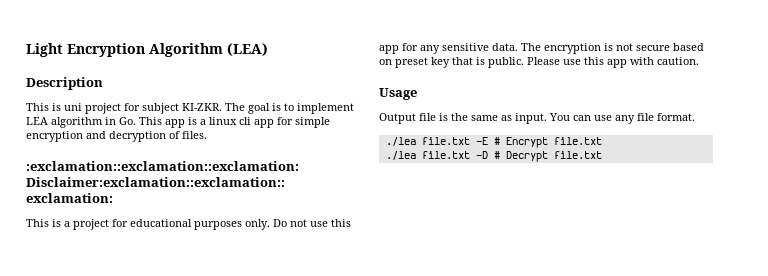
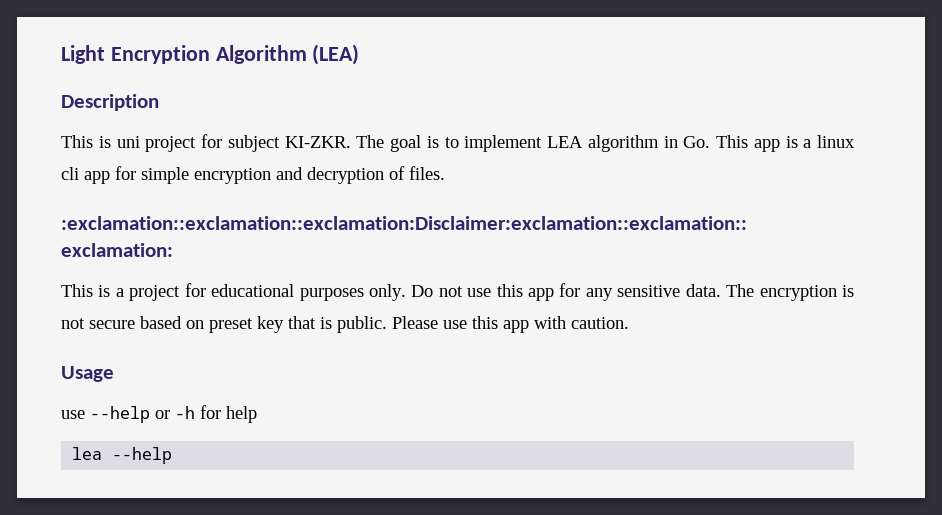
- Output file is the same as input. You can use any file format.
- ./lea file.txt -E # Encrypt file.txt
- ./lea file.txt -D # Decrypt file.txt
+ use --help or -h for help
+ lea --help

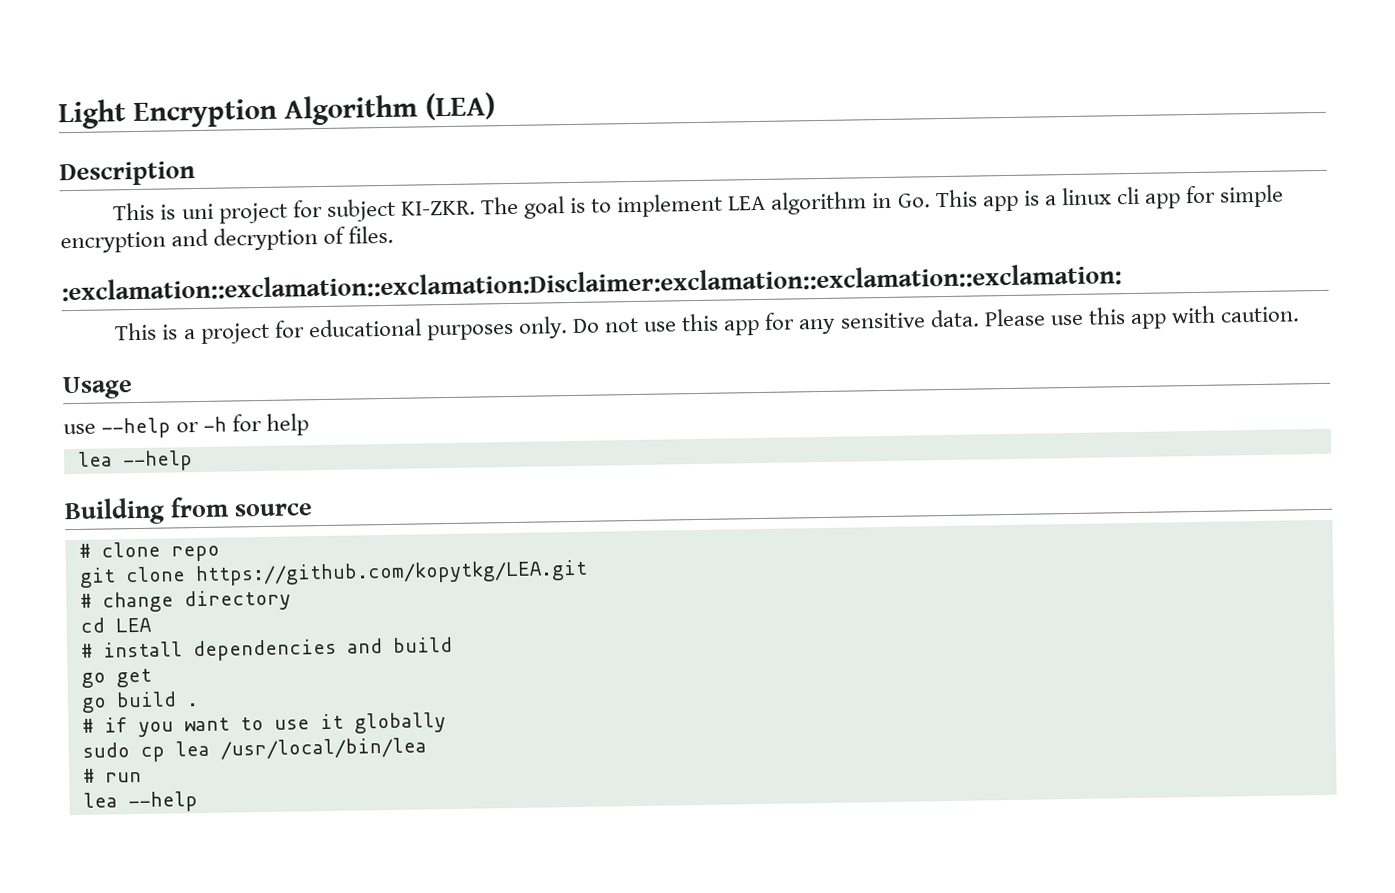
- The encryption is not secure based on preset key that is public.
+ Building from source
+ # clone repo
+ git clone https://github.com/kopytkg/LEA.git
+ # change directory
+ cd LEA
+ # install dependencies and build
+ go get
+ go build .
+ # if you want to use it globally
+ sudo cp lea /usr/local/bin/lea
+ # run
+ lea --help

